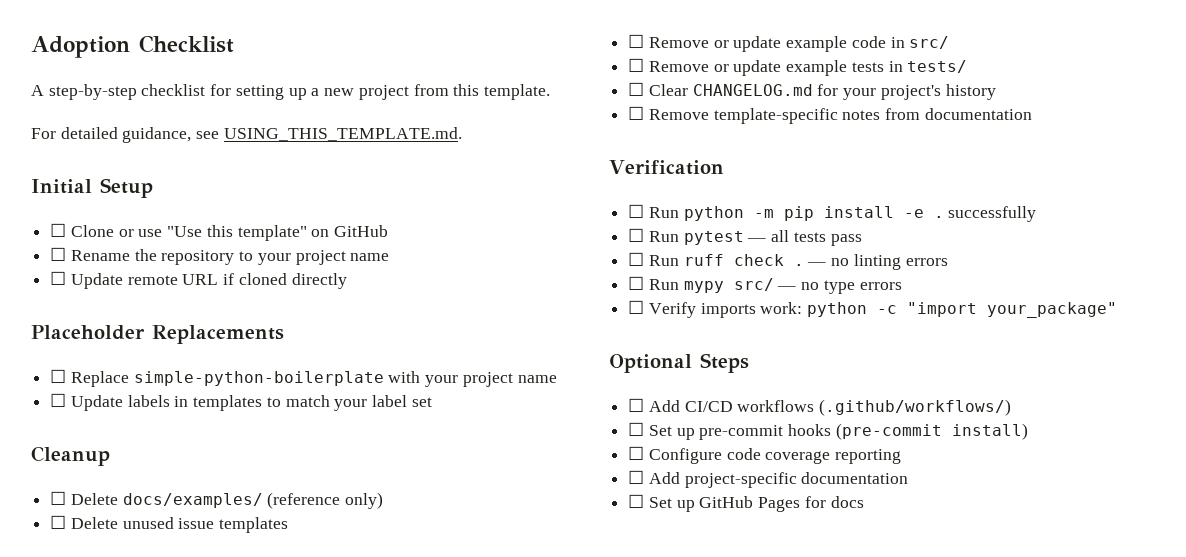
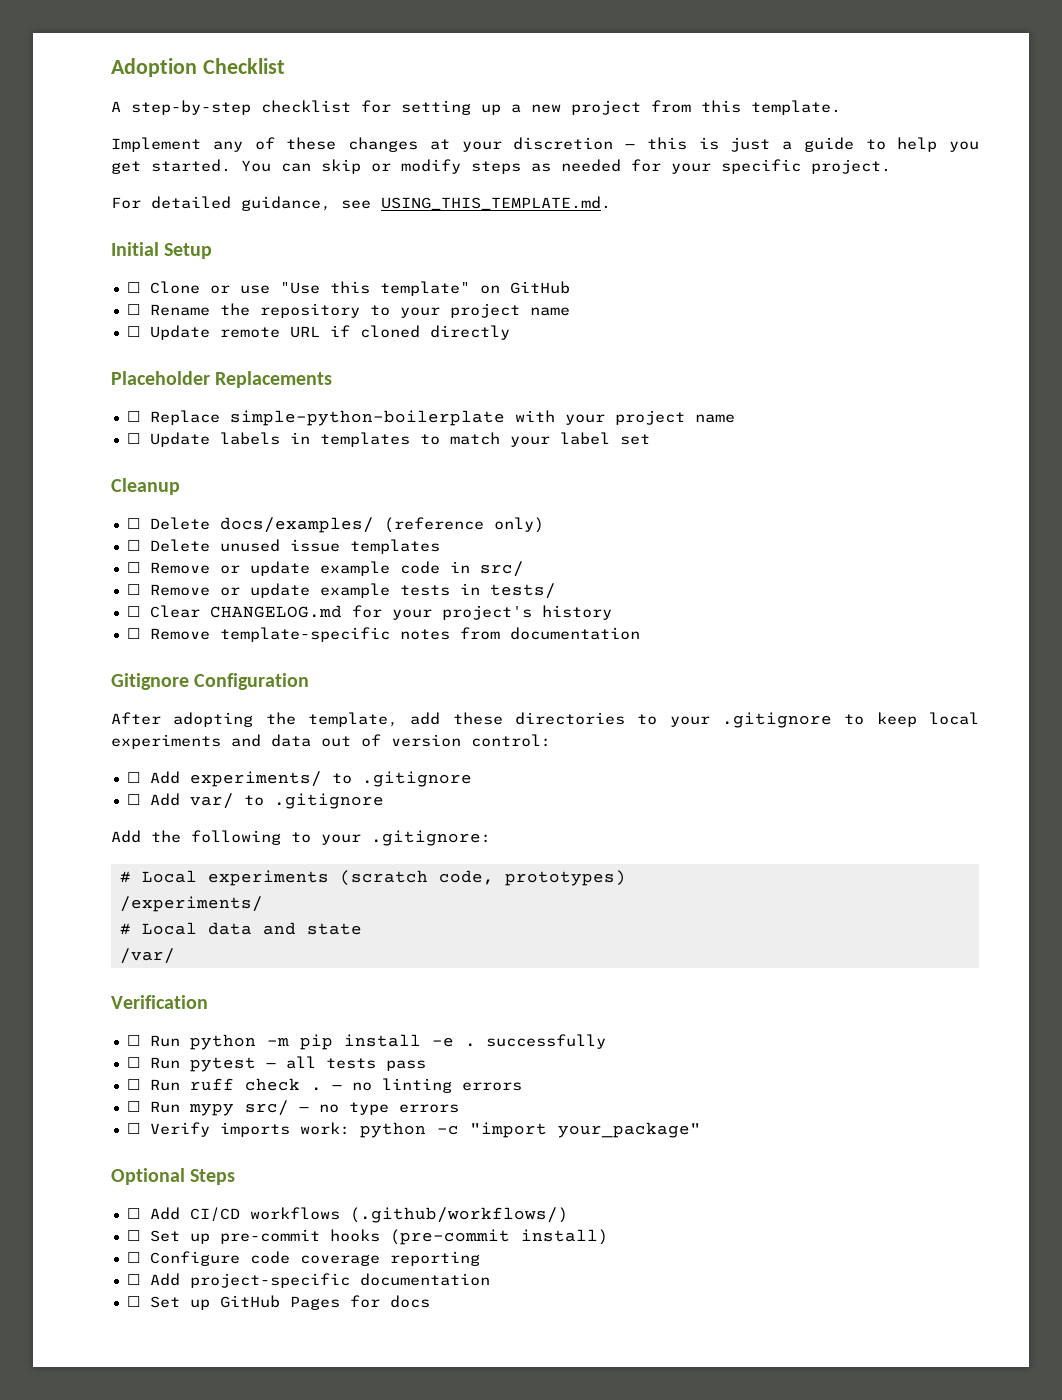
+ Implement any of these changes at your discretion — this is just a guide to help you get started. You can skip or modify steps as needed for your specific project.
+ Gitignore Configuration
+ After adopting the template, add these directories to your .gitignore to keep local experiments and data out of version control:
+ ☐ Add experiments/ to .gitignore
+ ☐ Add var/ to .gitignore
+ Add the following to your .gitignore:
+ # Local experiments (scratch code, prototypes)
+ /experiments/
+ # Local data and state
+ /var/

